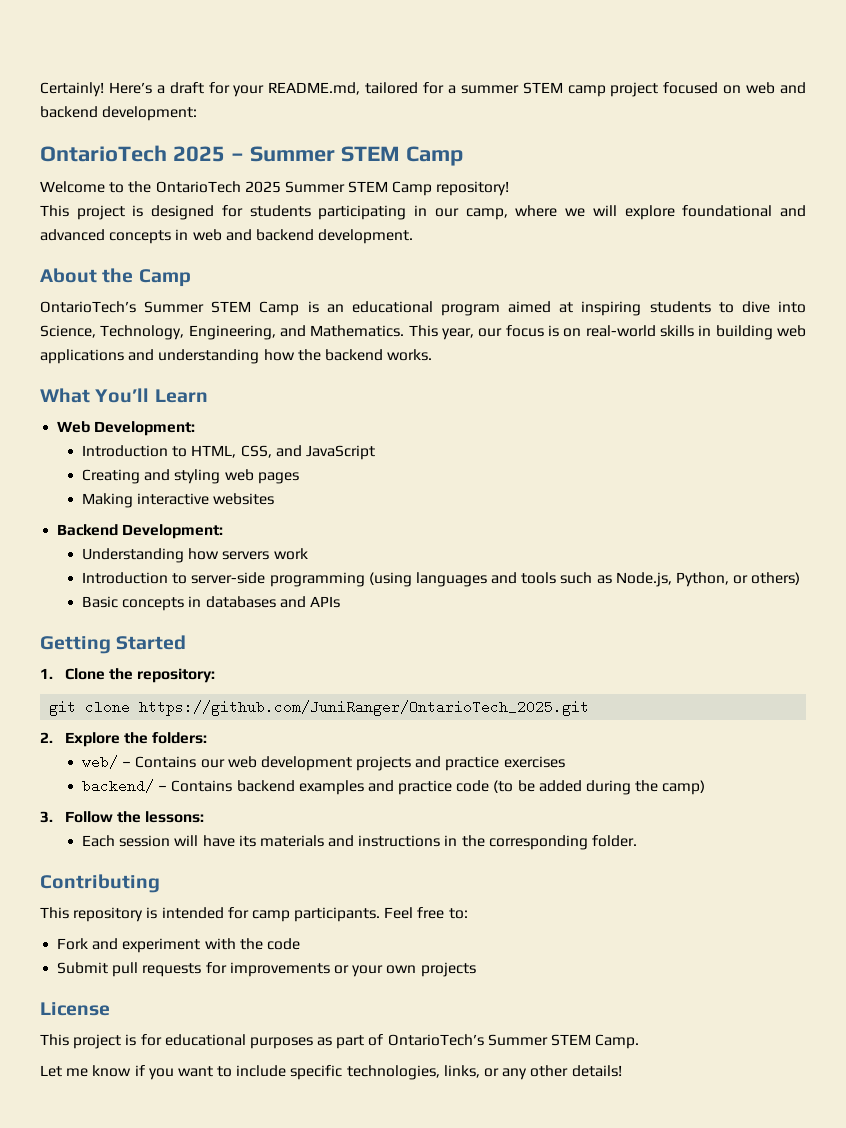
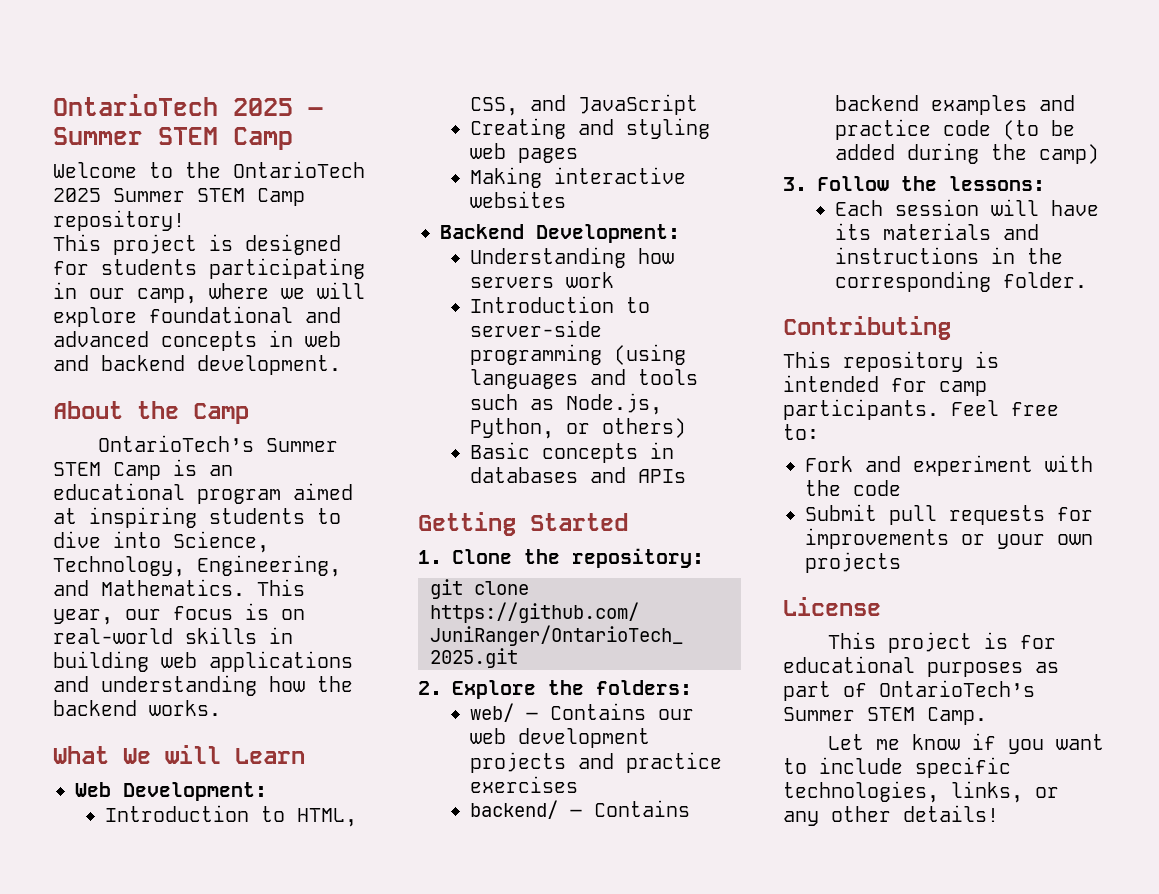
- Certainly! Here’s a draft for your README.md, tailored for a summer STEM camp project focused on web and backend development:
- What You’ll Learn
+ What We will Learn

